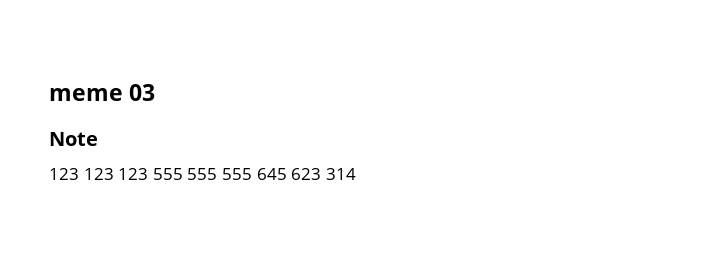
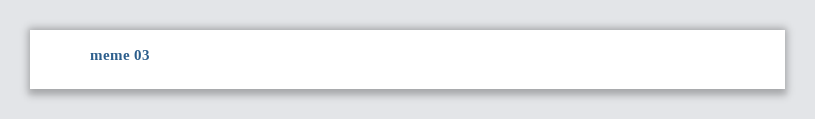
- Note
- 123 123 123 555 555 555 645 623 314

